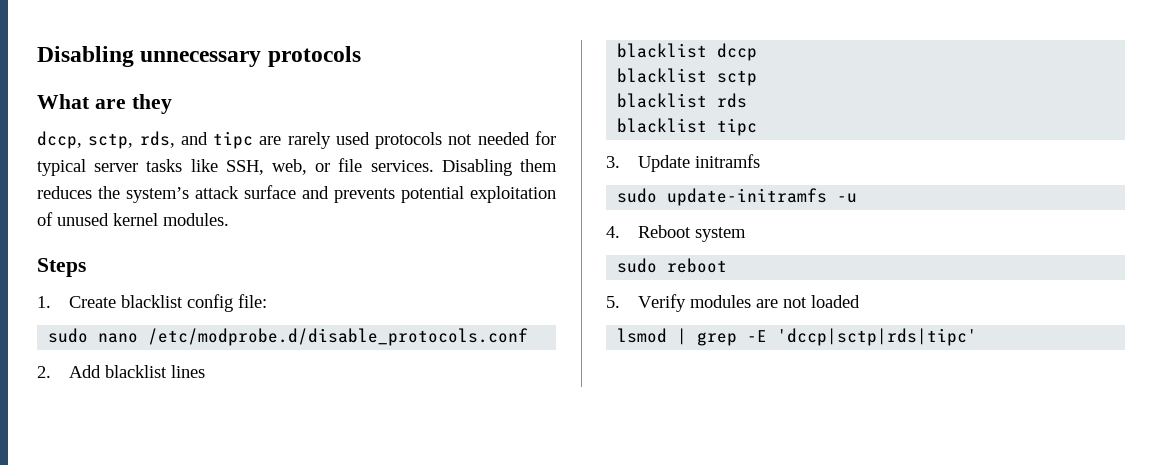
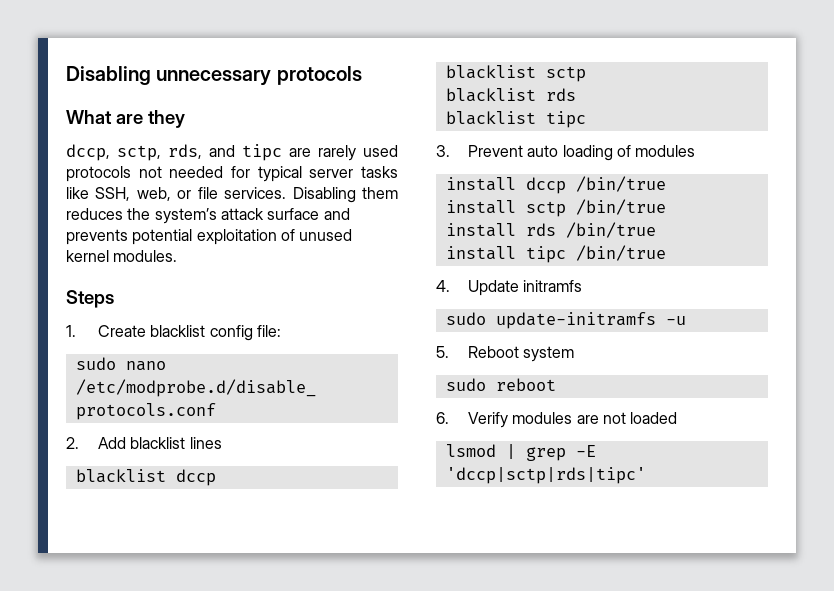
- 3. Update initramfs
+ 3. Prevent auto loading of modules
+ install dccp /bin/true
+ install sctp /bin/true
+ install rds /bin/true
+ install tipc /bin/true
+ 4. Update initramfs
- 4. Reboot system
+ 5. Reboot system
- 5. Verify modules are not loaded
+ 6. Verify modules are not loaded

